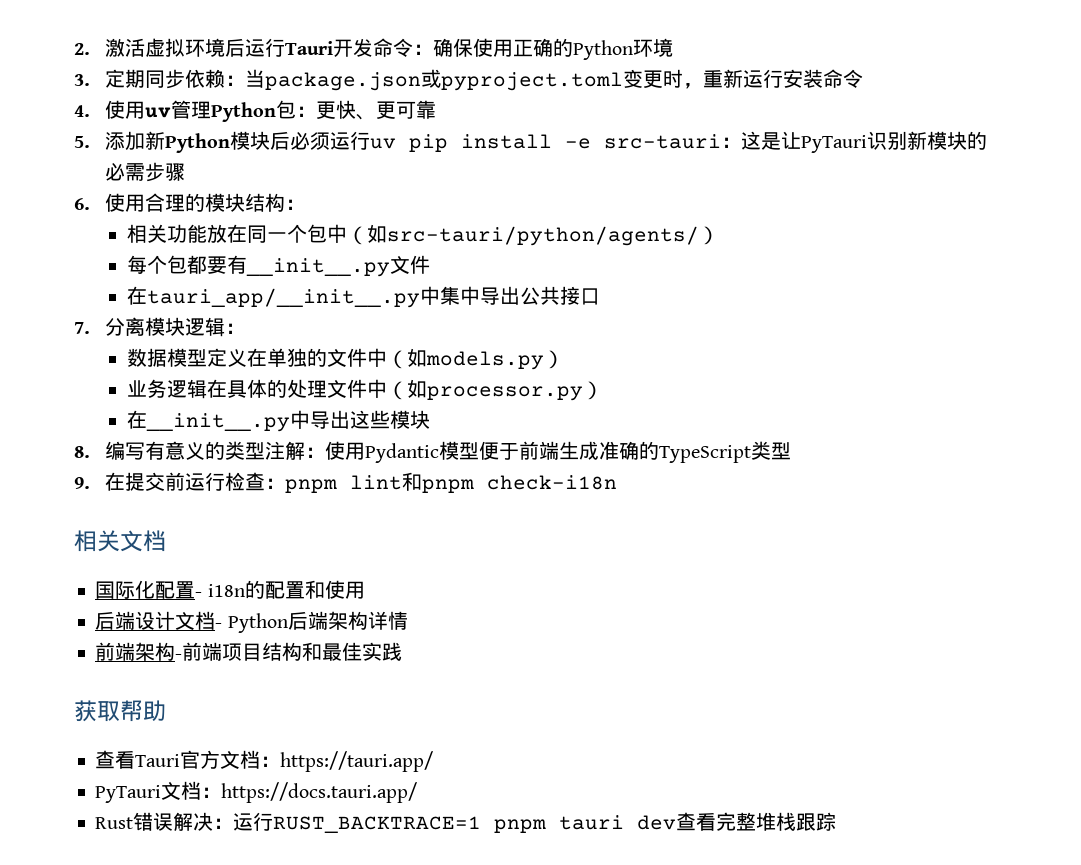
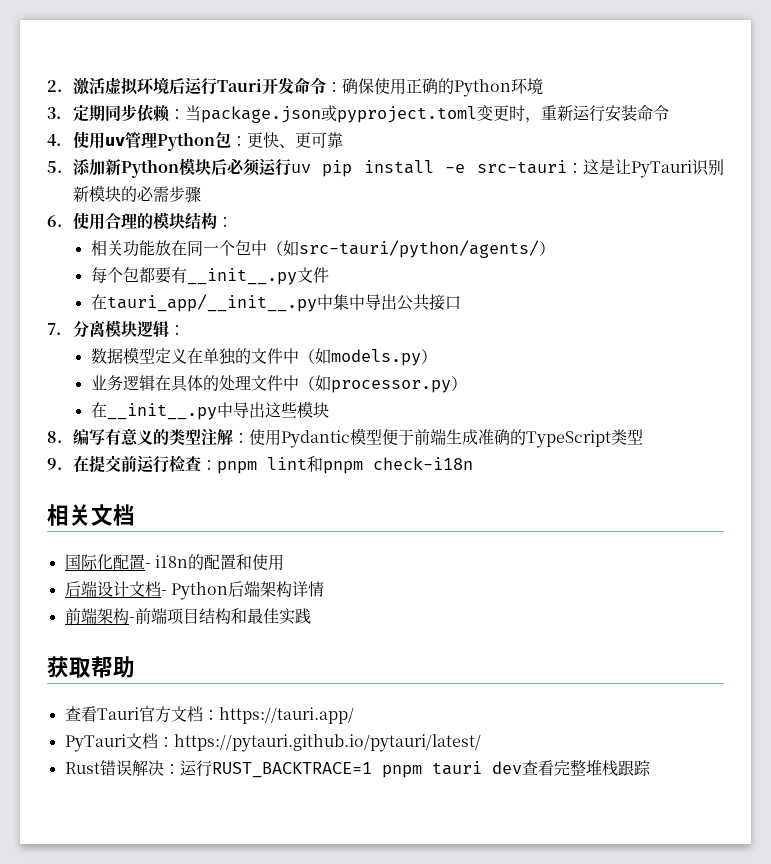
- PyTauri文档：https://docs.tauri.app/
+ PyTauri文档：https://pytauri.github.io/pytauri/latest/

